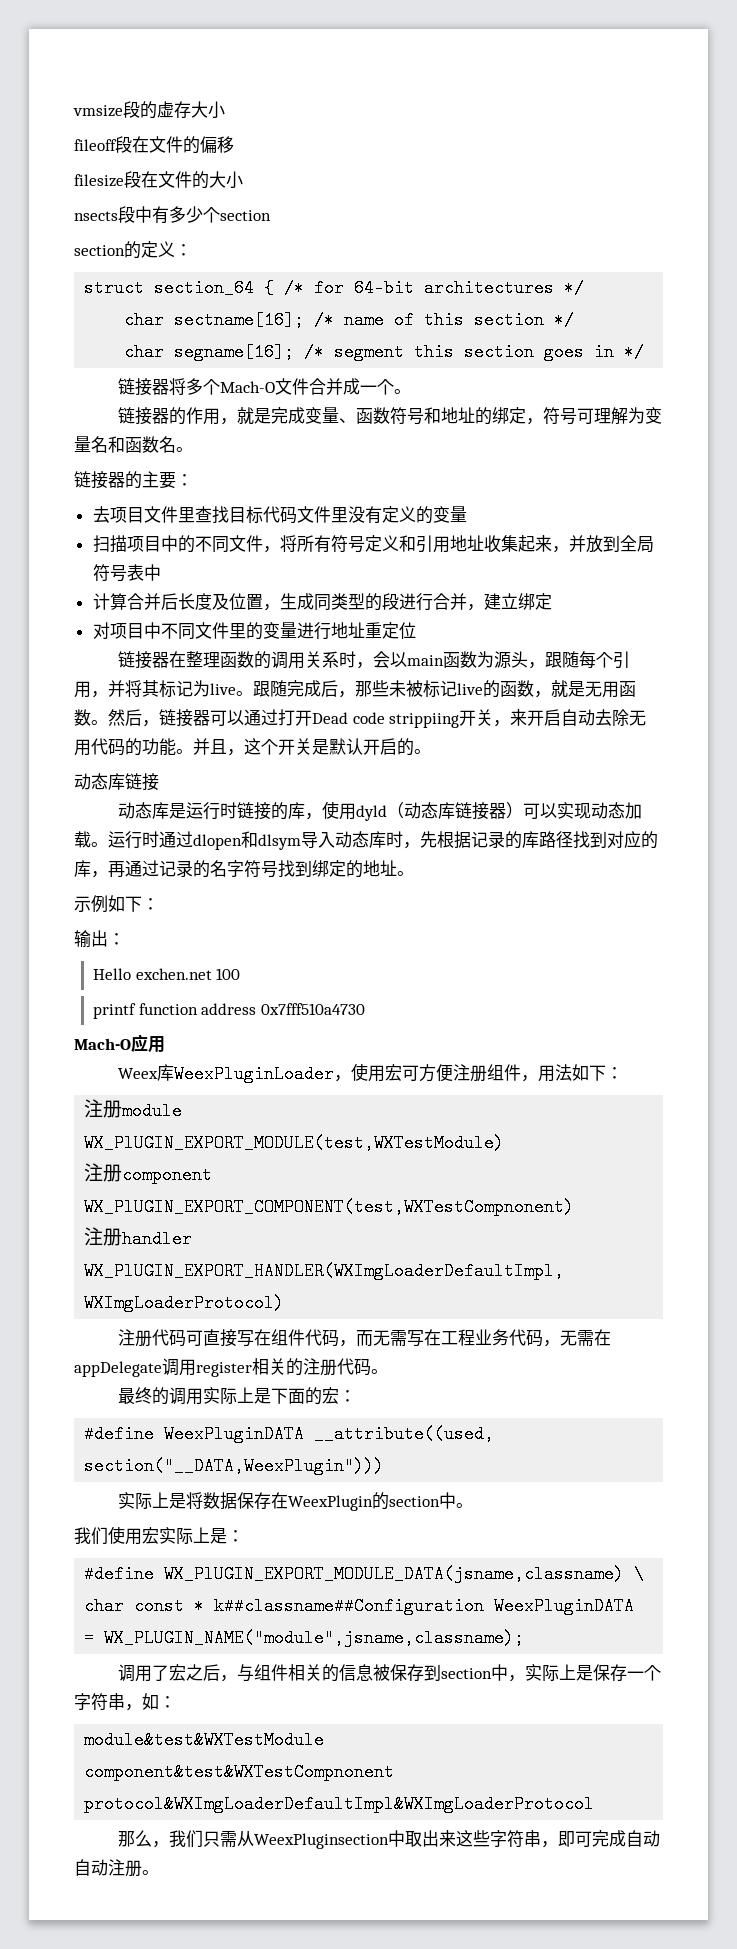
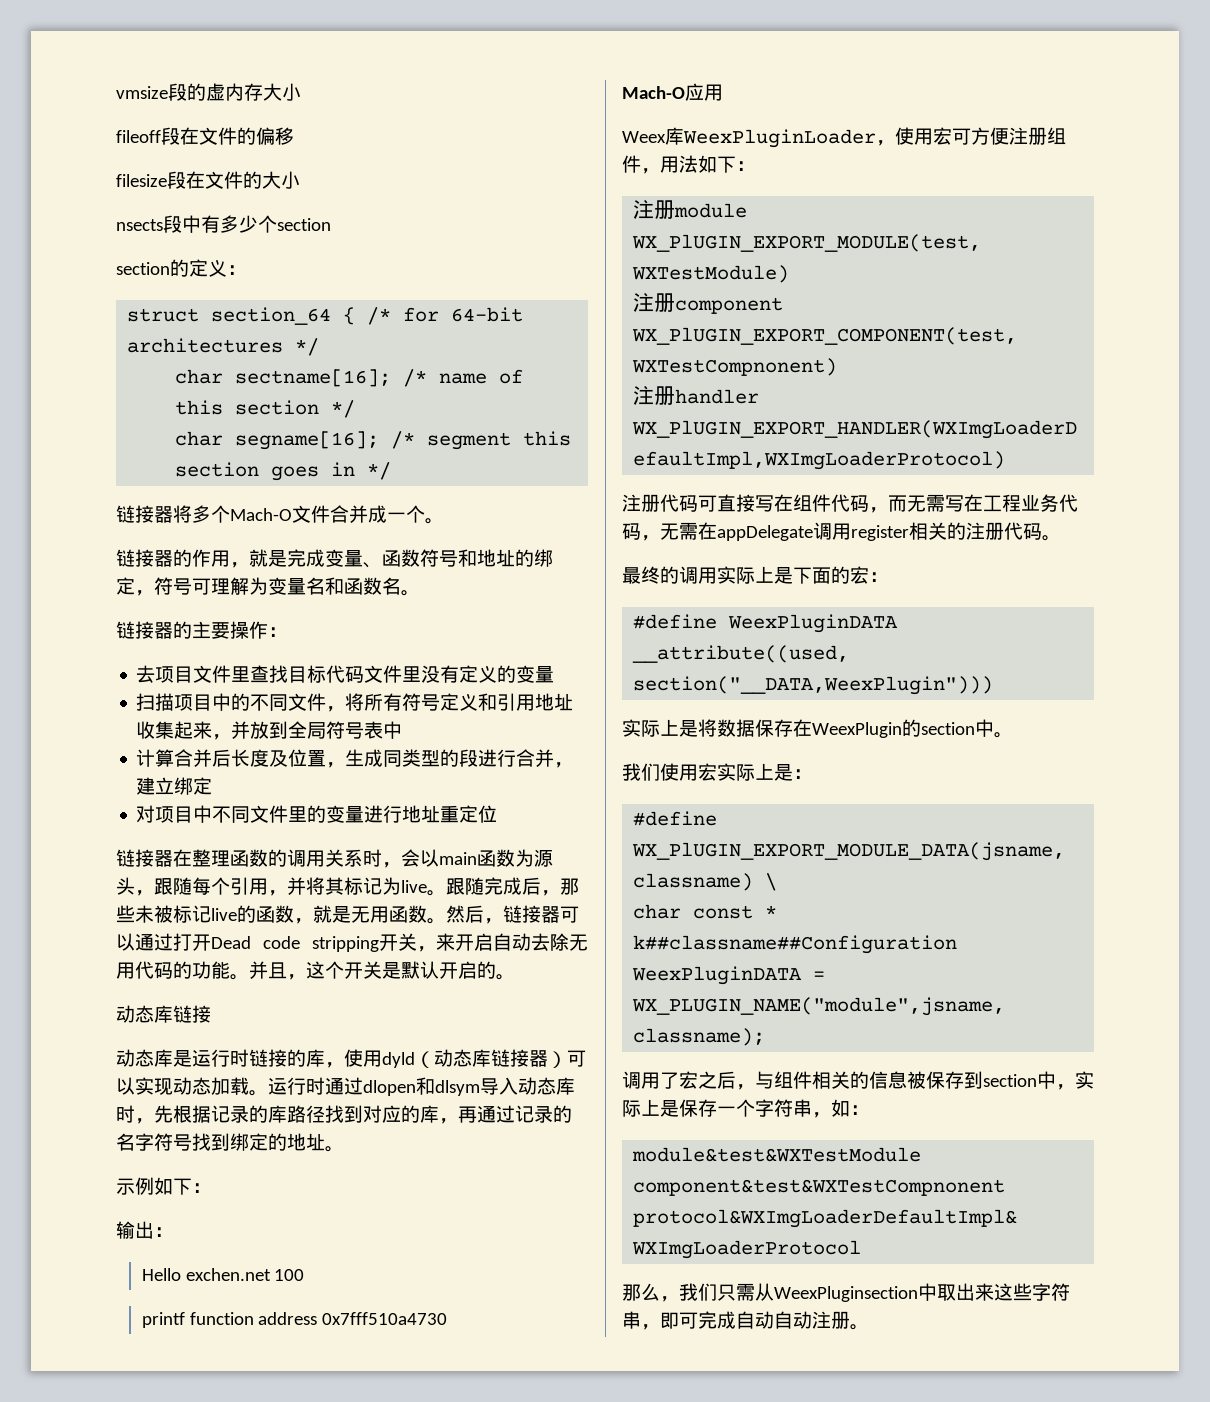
- vmsize段的虚存大小
+ vmsize段的虚内存大小
- 链接器的主要：
+ 链接器的主要操作：
- 然后，链接器可以通过打开Dead code strippiing开关，来开启自动去除无用代码的功能。
+ 然后，链接器可以通过打开Dead code stripping开关，来开启自动去除无用代码的功能。

